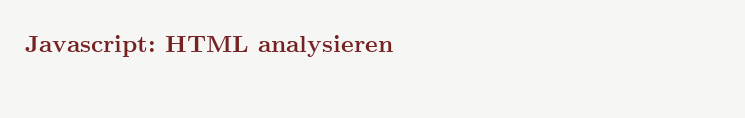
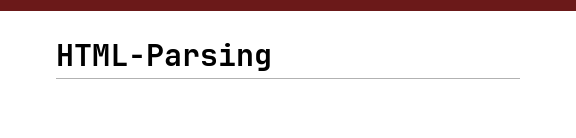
- Javascript: HTML analysieren
+ HTML-Parsing

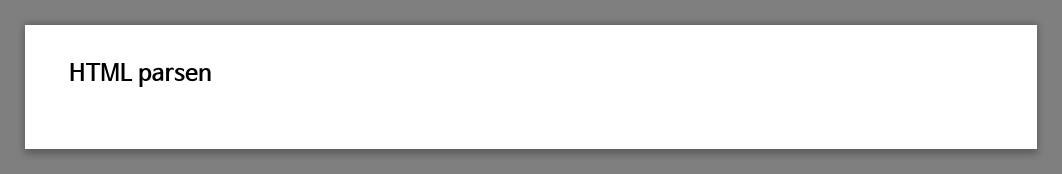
- HTML-Parsing
+ HTML parsen

